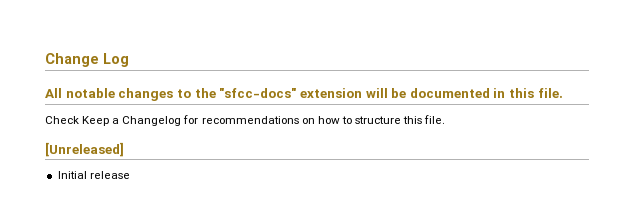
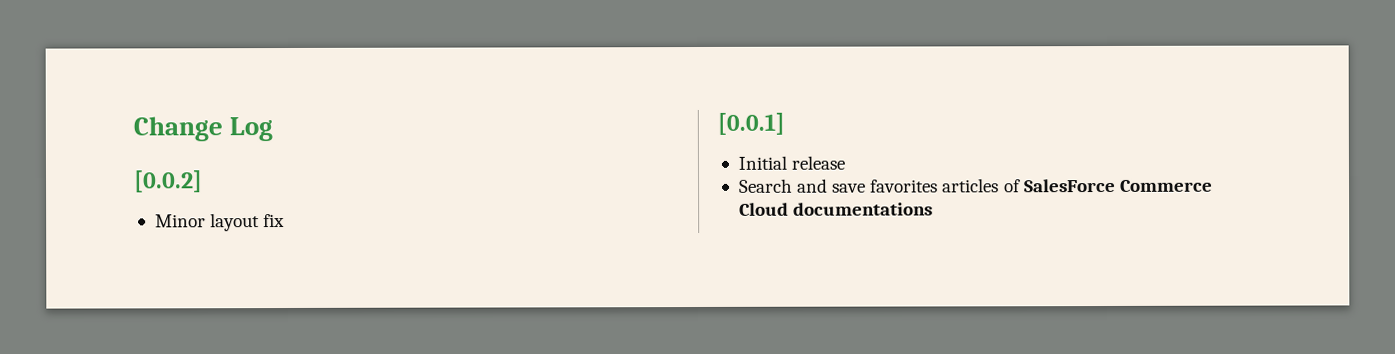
- All notable changes to the "sfcc-docs" extension will be documented in this file.
- Check Keep a Changelog for recommendations on how to structure this file.
- [Unreleased]
+ [0.0.2]
+ Minor layout fix
+ [0.0.1]
  Initial release
+ Search and save favorites articles of SalesForce Commerce Cloud documentations

